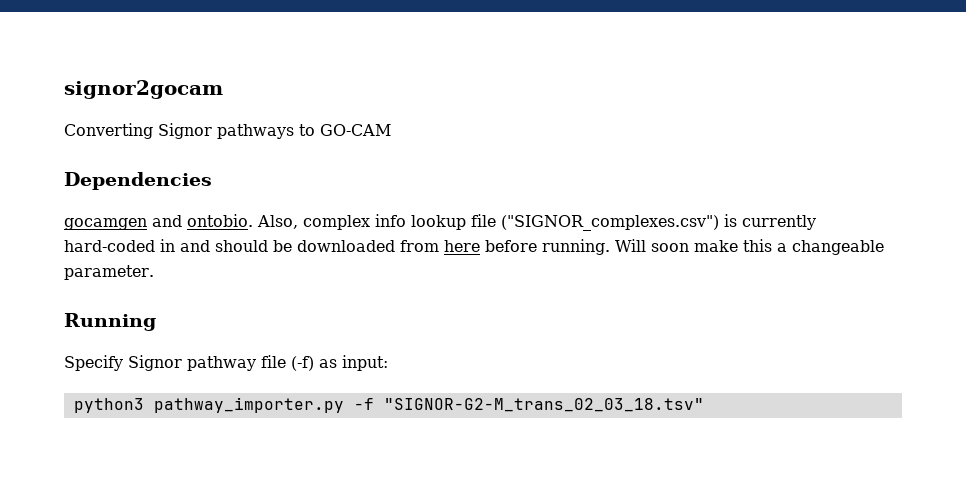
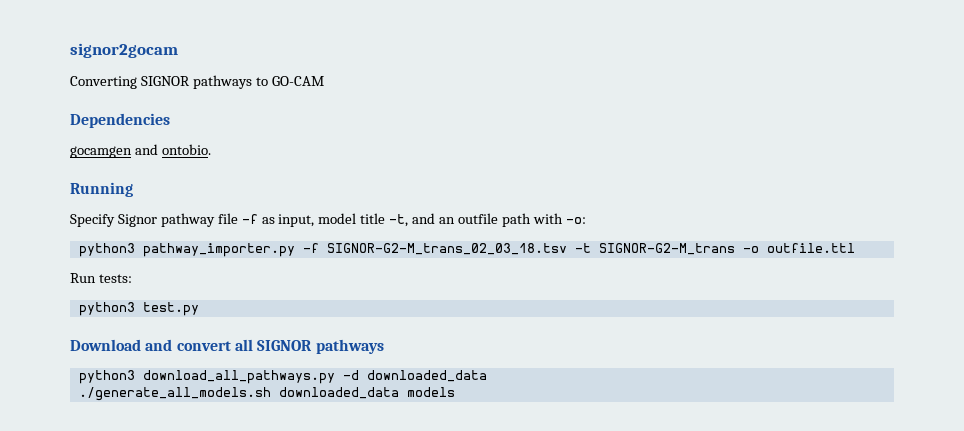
- Converting Signor pathways to GO-CAM
+ Converting SIGNOR pathways to GO-CAM
- Also, complex info lookup file ("SIGNOR_complexes.csv") is currently hard-coded in and should be downloaded from here before running. Will soon make this a changeable parameter.
- Specify Signor pathway file (-f) as input:
- python3 pathway_importer.py -f "SIGNOR-G2-M_trans_02_03_18.tsv"
+ Specify Signor pathway file -f as input, model title -t, and an outfile path with -o:
+ python3 pathway_importer.py -f SIGNOR-G2-M_trans_02_03_18.tsv -t SIGNOR-G2-M_trans -o outfile.ttl
+ Run tests:
+ python3 test.py
+ Download and convert all SIGNOR pathways
+ python3 download_all_pathways.py -d downloaded_data
+ ./generate_all_models.sh downloaded_data models

